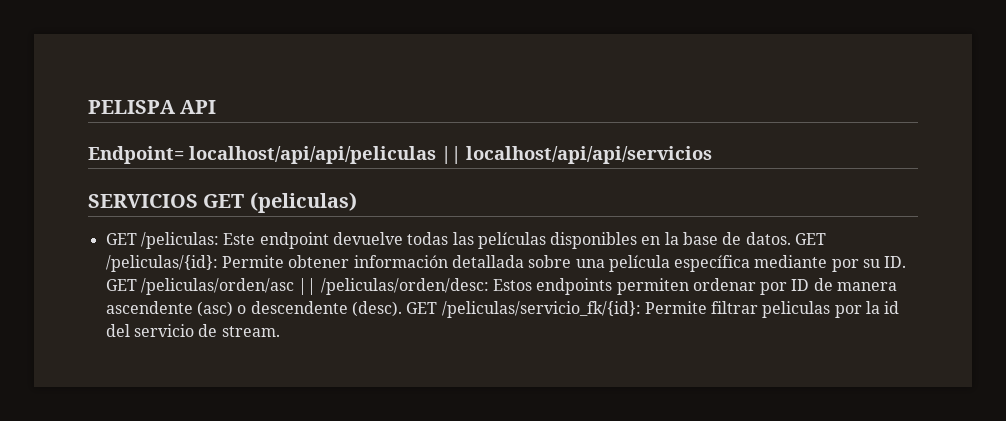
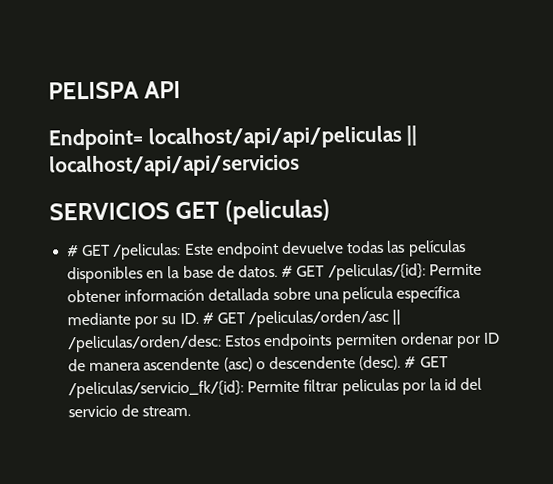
- GET /peliculas: Este endpoint devuelve todas las películas disponibles en la base de datos.
+ # GET /peliculas: Este endpoint devuelve todas las películas disponibles en la base de datos.
- GET /peliculas/{id}: Permite obtener información detallada sobre una película específica mediante por su ID. GET /peliculas/orden/asc || /peliculas/orden/desc: Estos endpoints permiten ordenar por ID de manera ascendente (asc) o descendente (desc).
+ # GET /peliculas/{id}: Permite obtener información detallada sobre una película específica mediante por su ID. # GET /peliculas/orden/asc || /peliculas/orden/desc: Estos endpoints permiten ordenar por ID de manera ascendente (asc) o descendente (desc).
- GET /peliculas/servicio_fk/{id}: Permite filtrar peliculas por la id del servicio de stream.
+ # GET /peliculas/servicio_fk/{id}: Permite filtrar peliculas por la id del servicio de stream.

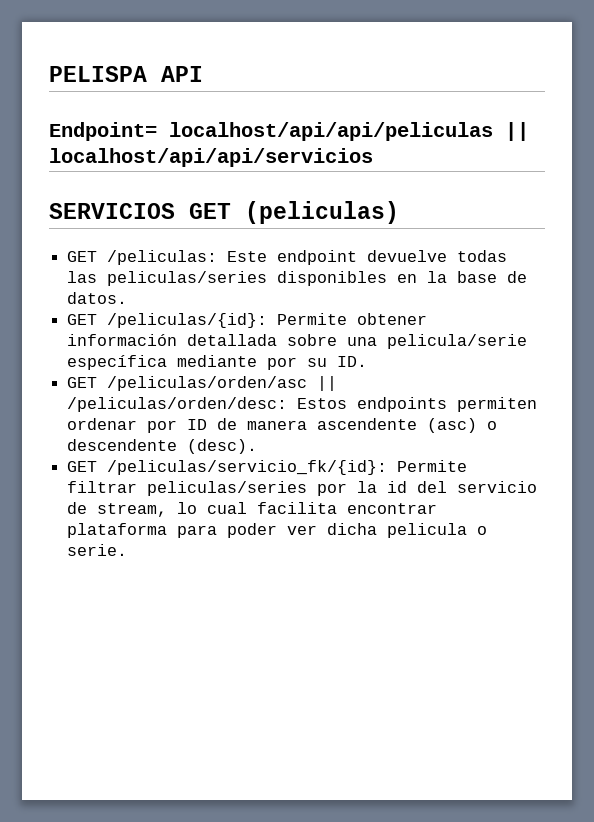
- # GET /peliculas: Este endpoint devuelve todas las películas disponibles en la base de datos. # GET /peliculas/{id}: Permite obtener información detallada sobre una película específica mediante por su ID. # GET /peliculas/orden/asc || /peliculas/orden/desc: Estos endpoints permiten ordenar por ID de manera ascendente (asc) o descendente (desc). # GET /peliculas/servicio_fk/{id}: Permite filtrar peliculas por la id del servicio de stream.
+ GET /peliculas: Este endpoint devuelve todas las peliculas/series disponibles en la base de datos.
+ GET /peliculas/{id}: Permite obtener información detallada sobre una pelicula/serie específica mediante por su ID.
+ GET /peliculas/orden/asc || /peliculas/orden/desc: Estos endpoints permiten ordenar por ID de manera ascendente (asc) o descendente (desc).
+ GET /peliculas/servicio_fk/{id}: Permite filtrar peliculas/series por la id del servicio de stream, lo cual facilita encontrar plataforma para poder ver dicha pelicula o serie.

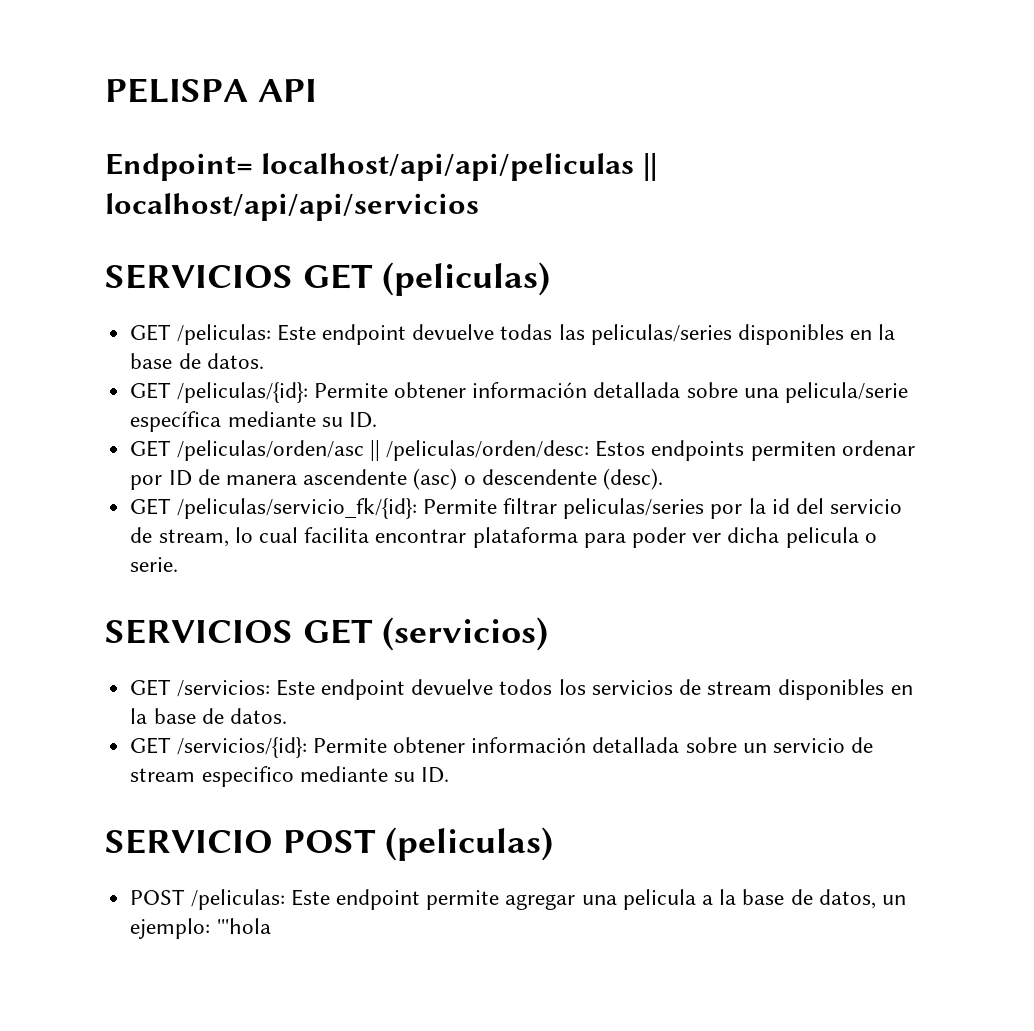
- GET /peliculas/{id}: Permite obtener información detallada sobre una pelicula/serie específica mediante por su ID.
+ GET /peliculas/{id}: Permite obtener información detallada sobre una pelicula/serie específica mediante su ID.
+ SERVICIOS GET (servicios)
+ GET /servicios: Este endpoint devuelve todos los servicios de stream disponibles en la base de datos.
+ GET /servicios/{id}: Permite obtener información detallada sobre un servicio de stream especifico mediante su ID.
+ SERVICIO POST (peliculas)
+ POST /peliculas: Este endpoint permite agregar una pelicula a la base de datos, un ejemplo: '''hola

